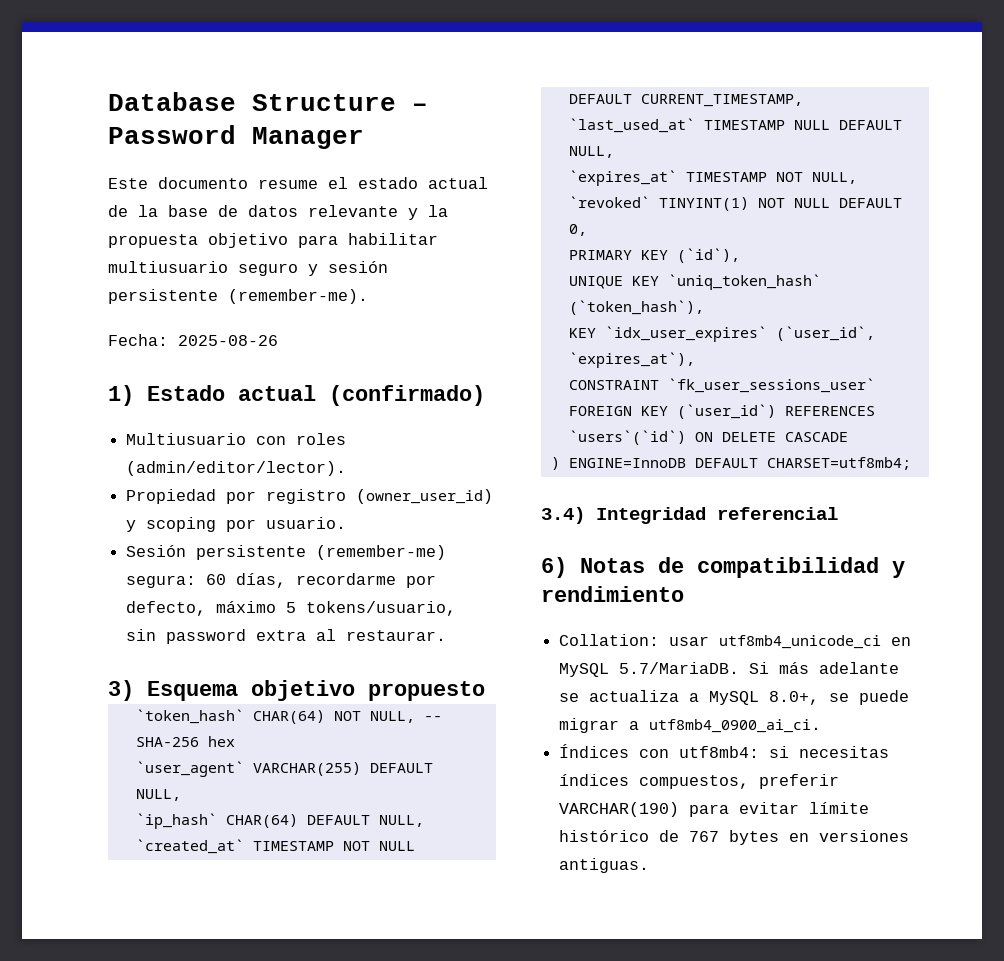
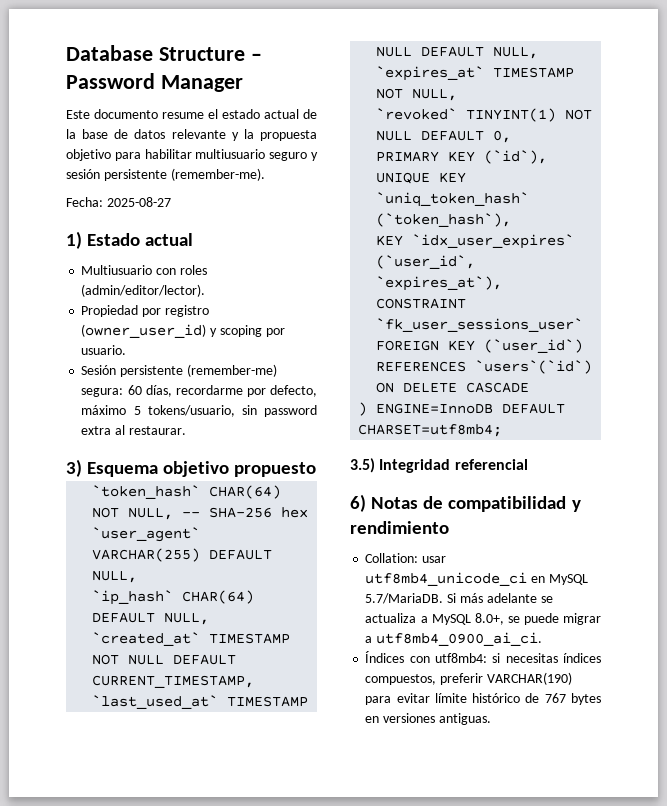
- Fecha: 2025-08-26
+ Fecha: 2025-08-27
- 1) Estado actual (confirmado)
+ 1) Estado actual
- 3.4) Integridad referencial
+ 3.5) Integridad referencial

